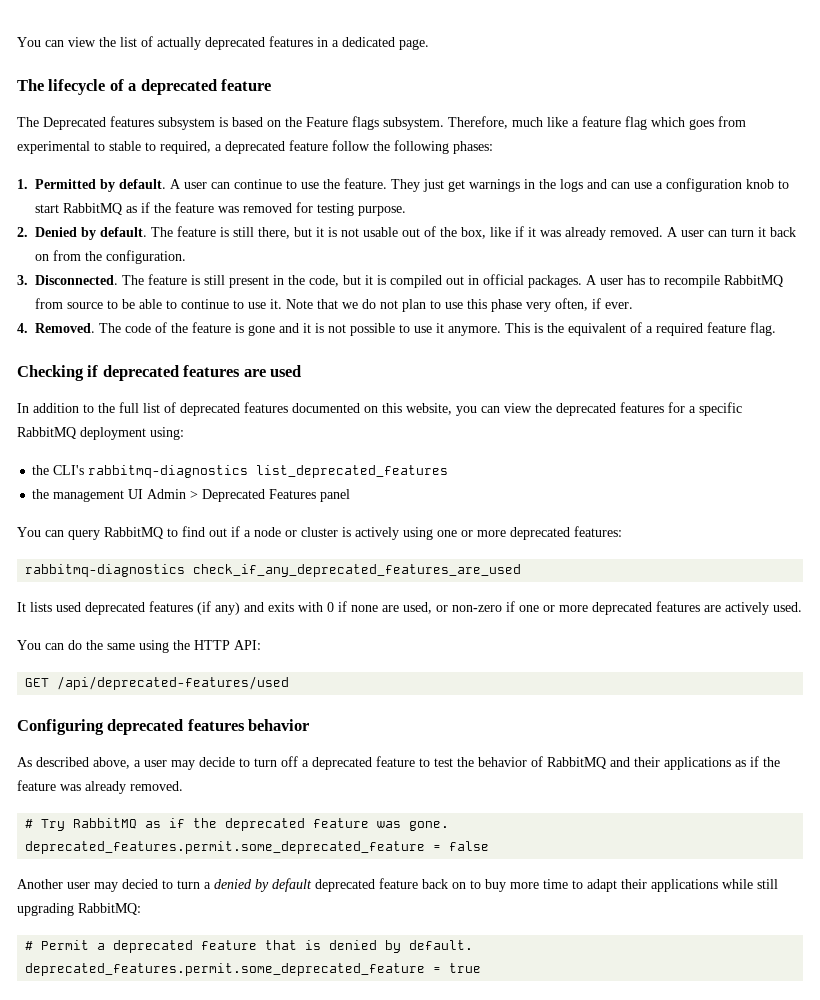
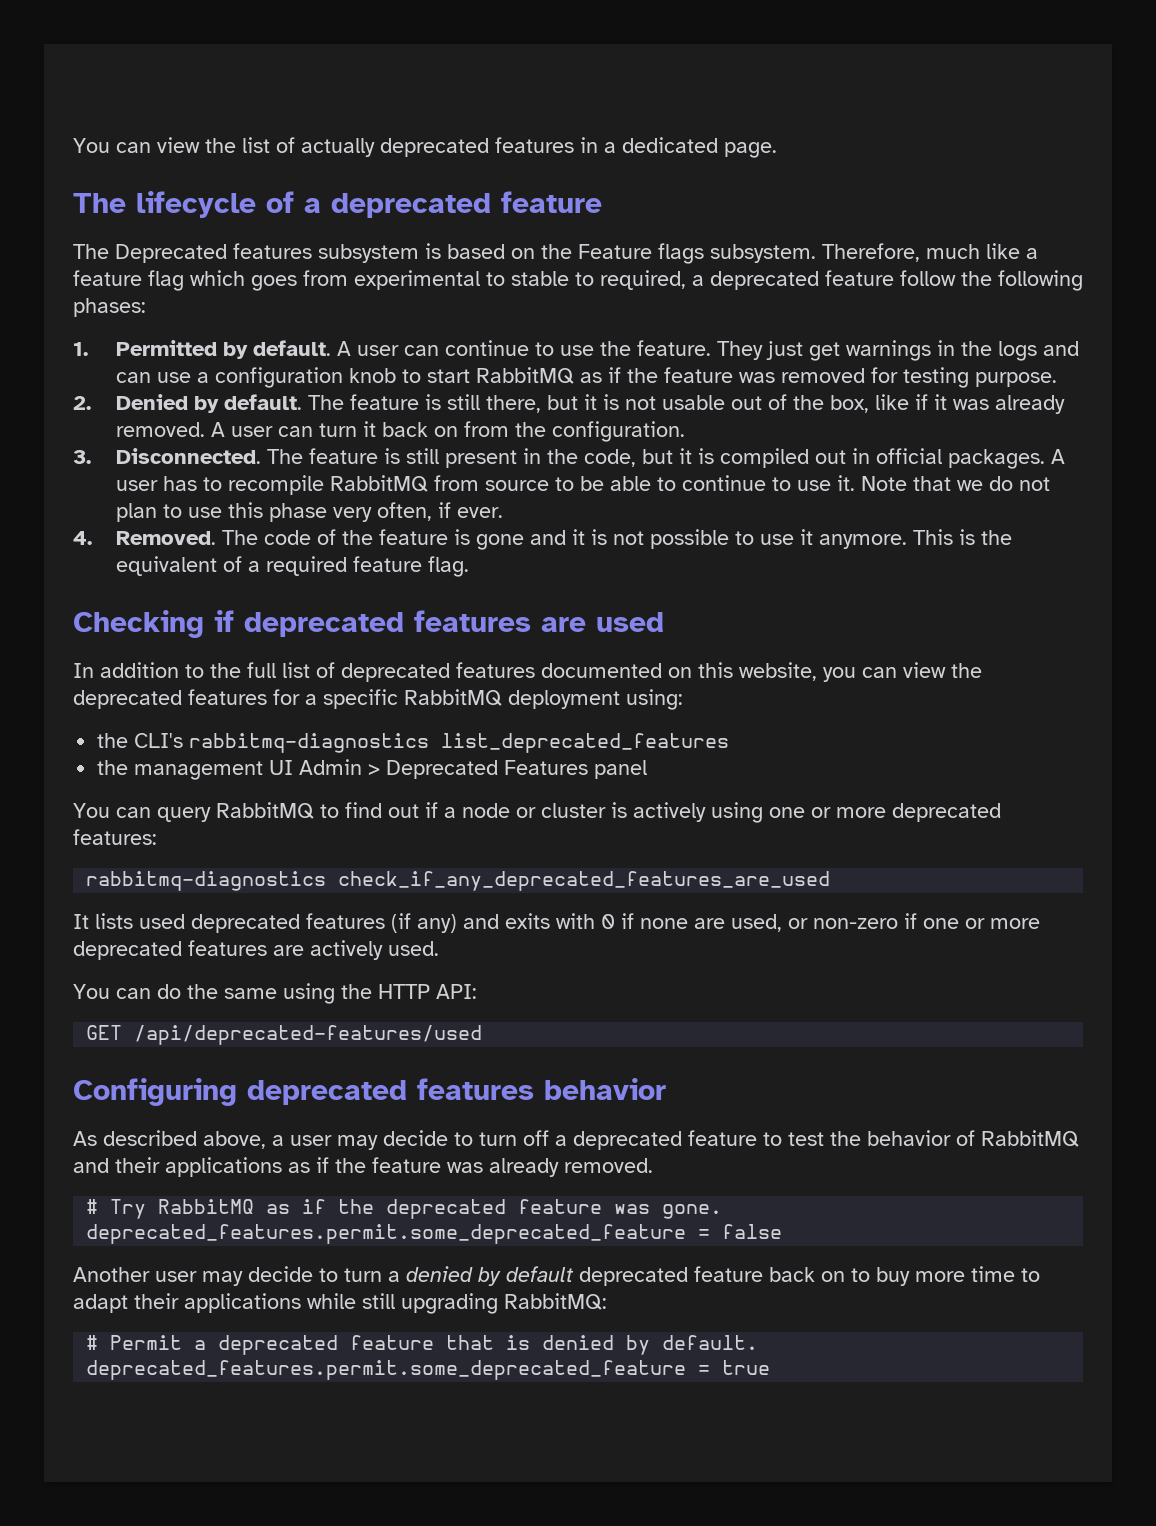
- Another user may decied to turn a denied by default deprecated feature back on to buy more time to adapt their applications while still upgrading RabbitMQ:
+ Another user may decide to turn a denied by default deprecated feature back on to buy more time to adapt their applications while still upgrading RabbitMQ:

